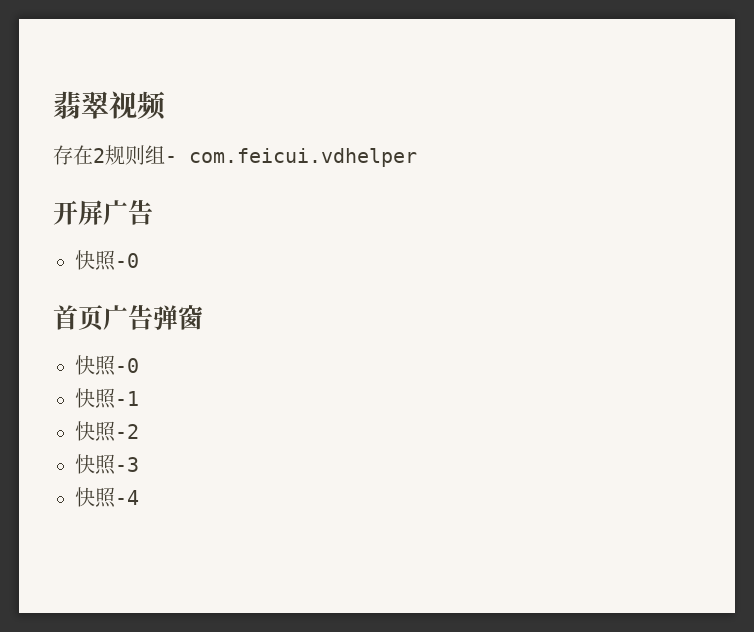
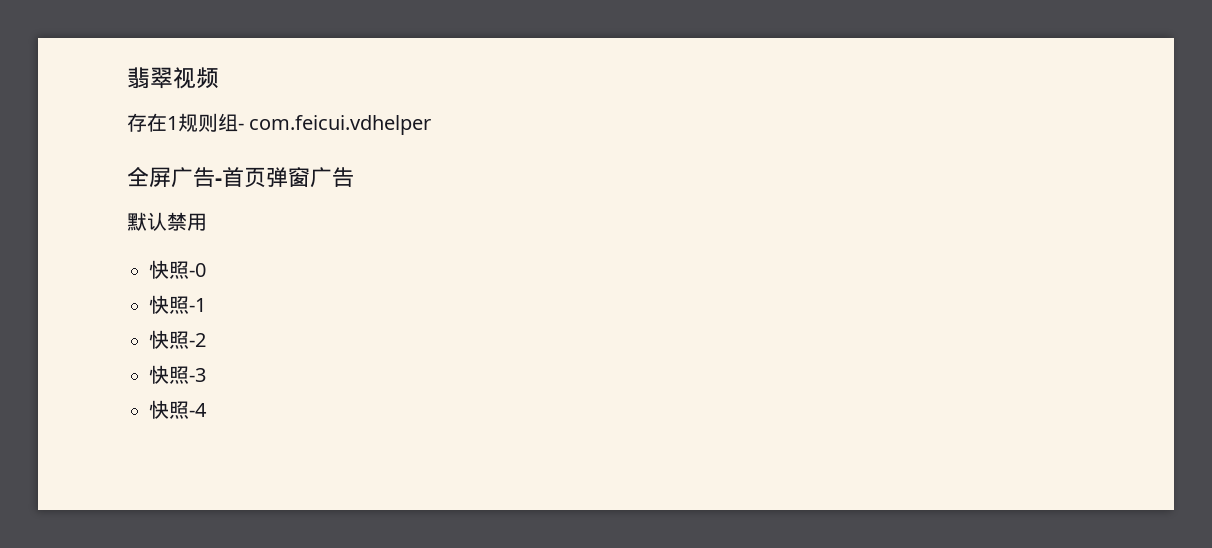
- 存在2规则组- com.feicui.vdhelper
+ 存在1规则组- com.feicui.vdhelper
- 开屏广告
- 快照-0
- 首页广告弹窗
+ 全屏广告-首页弹窗广告
+ 默认禁用

